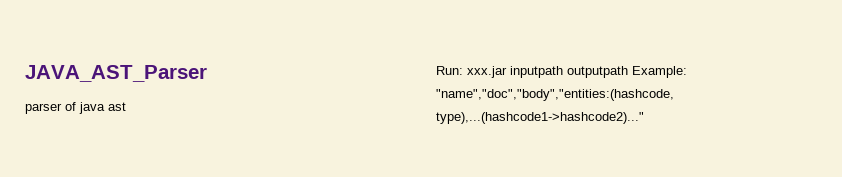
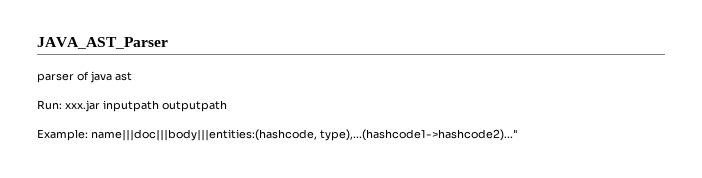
- Run: xxx.jar inputpath outputpath Example: "name","doc","body","entities:(hashcode, type),...(hashcode1->hashcode2)..."
+ Run: xxx.jar inputpath outputpath
+ Example: name|||doc|||body|||entities:(hashcode, type),...(hashcode1->hashcode2)..."

